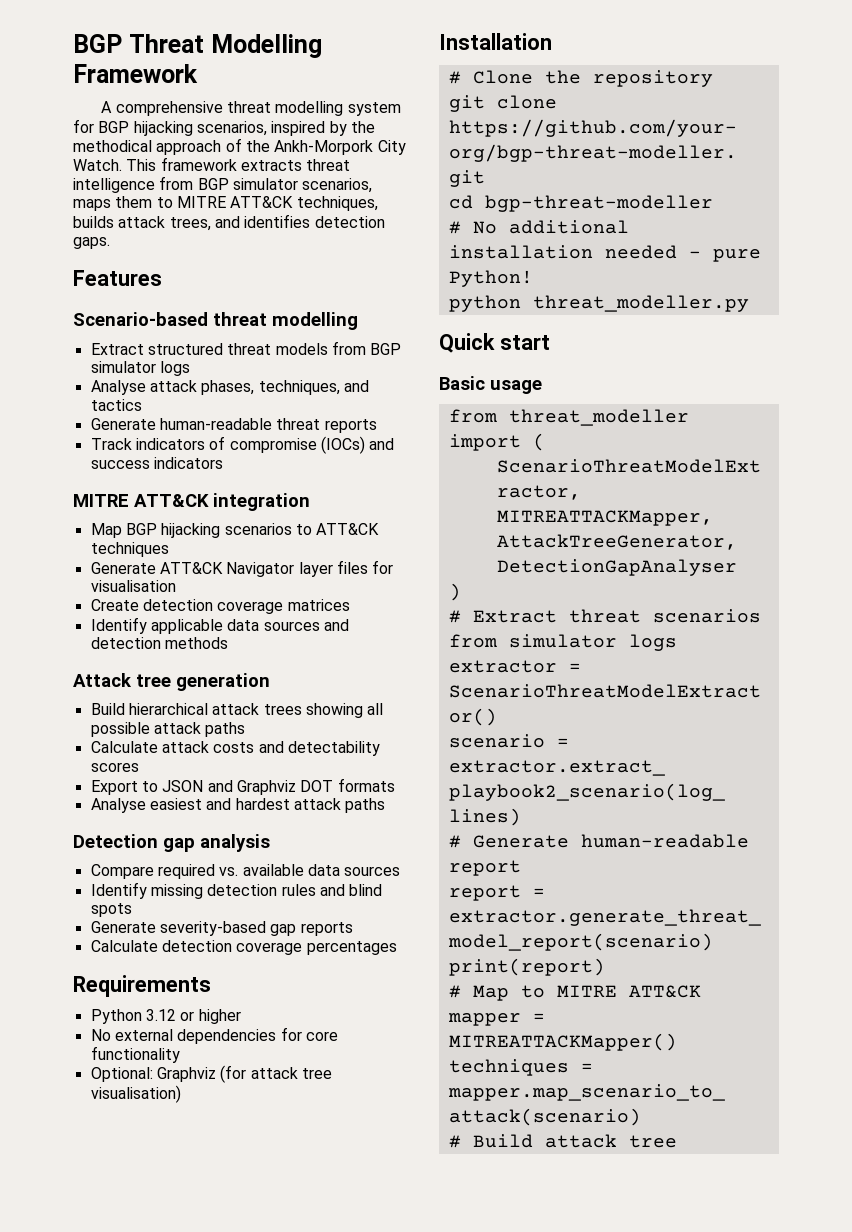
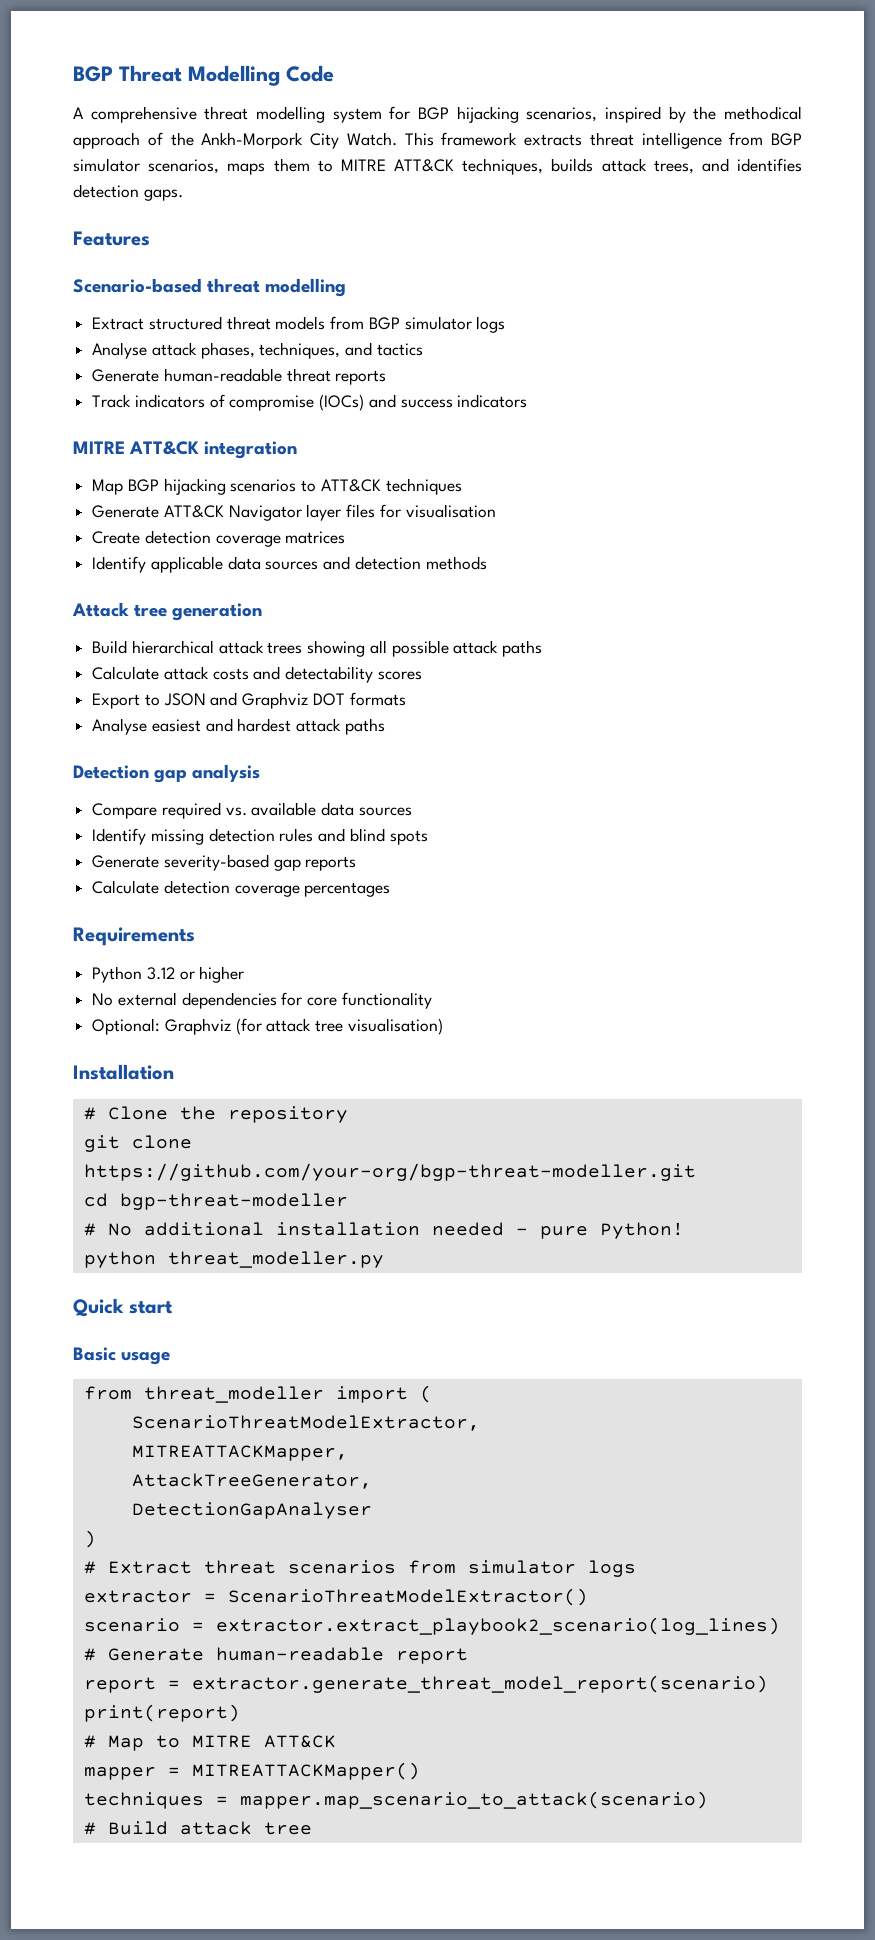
- BGP Threat Modelling Framework
+ BGP Threat Modelling Code

